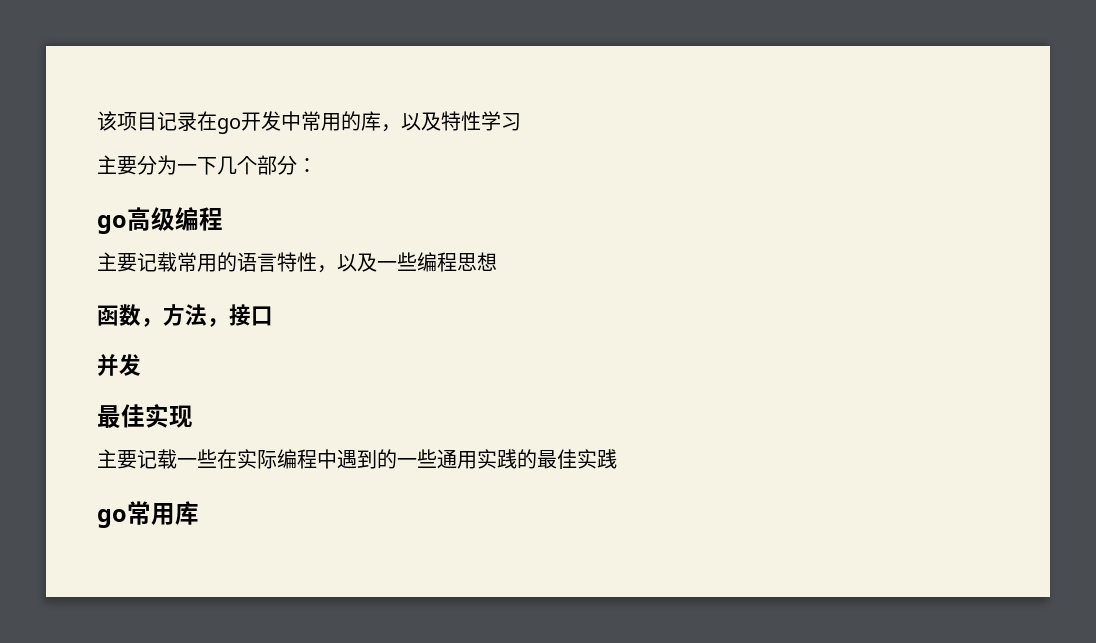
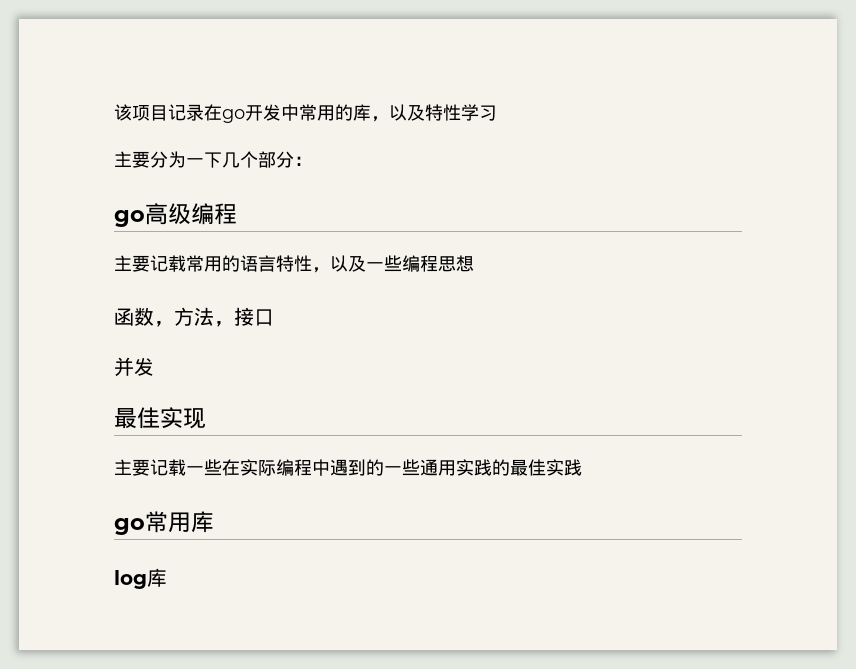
+ log库

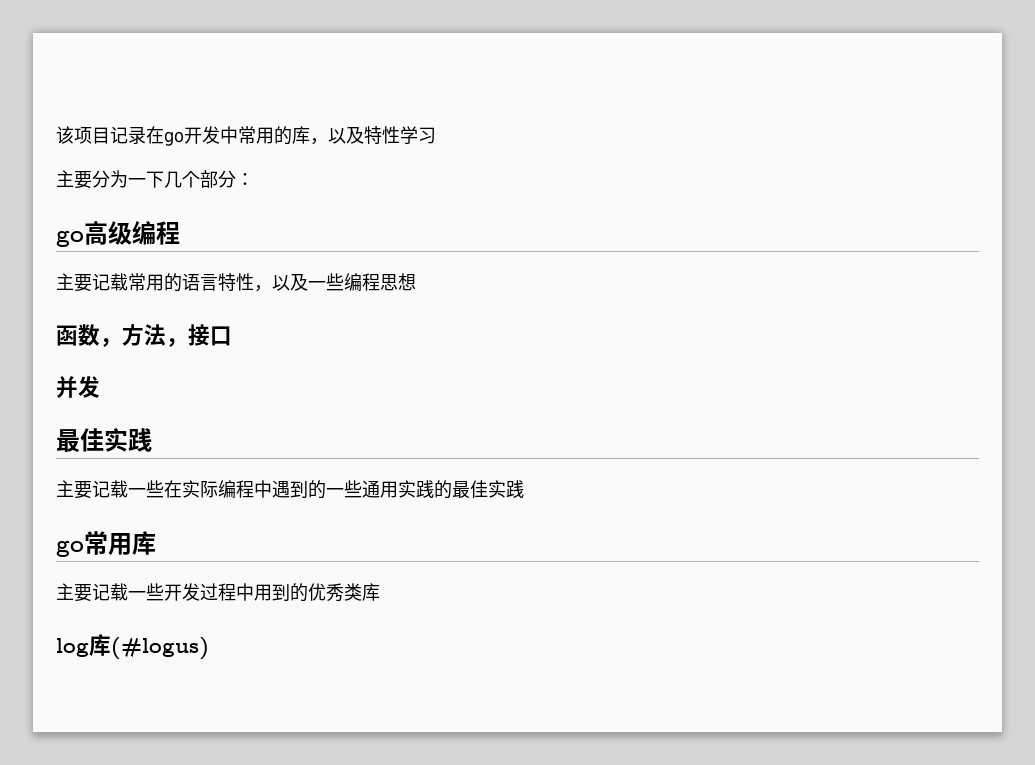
  并发
- 最佳实现
+ 最佳实践
+ 主要记载一些开发过程中用到的优秀类库
- log库
+ log库(#logus)

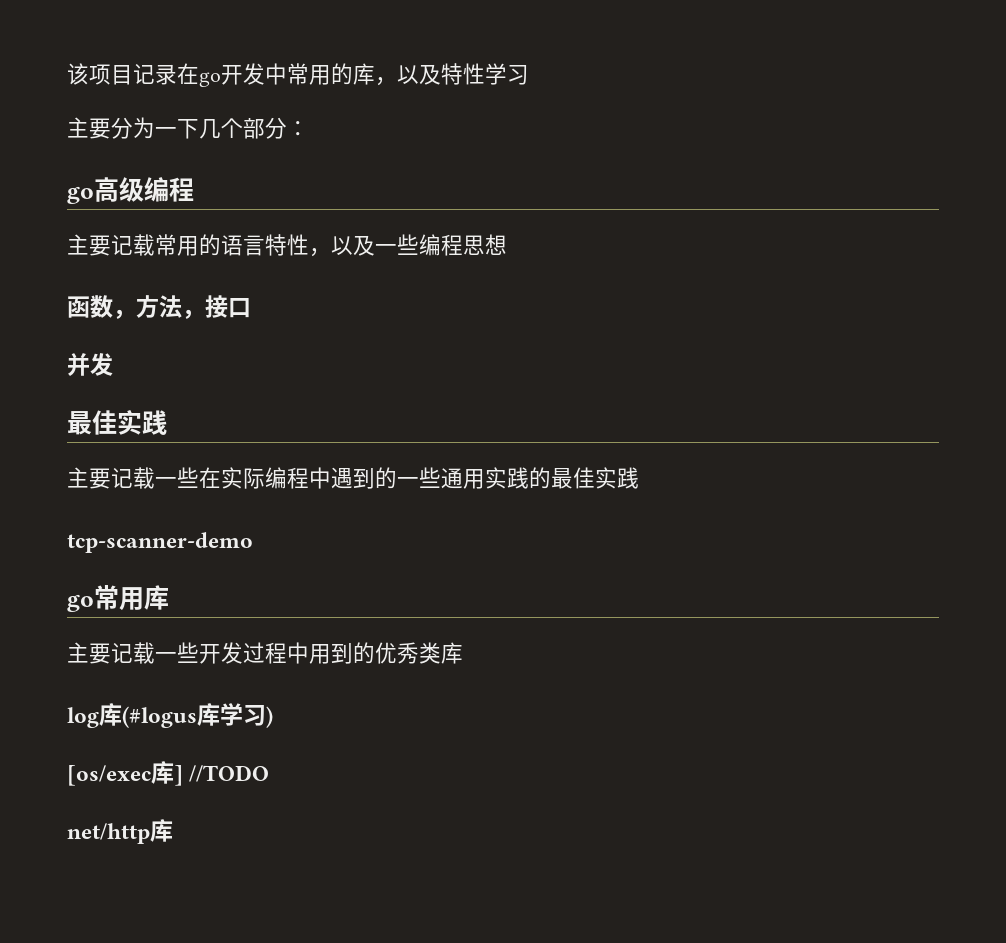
+ tcp-scanner-demo
- log库(#logus)
+ log库(#logus库学习)
+ [os/exec库] //TODO
+ net/http库

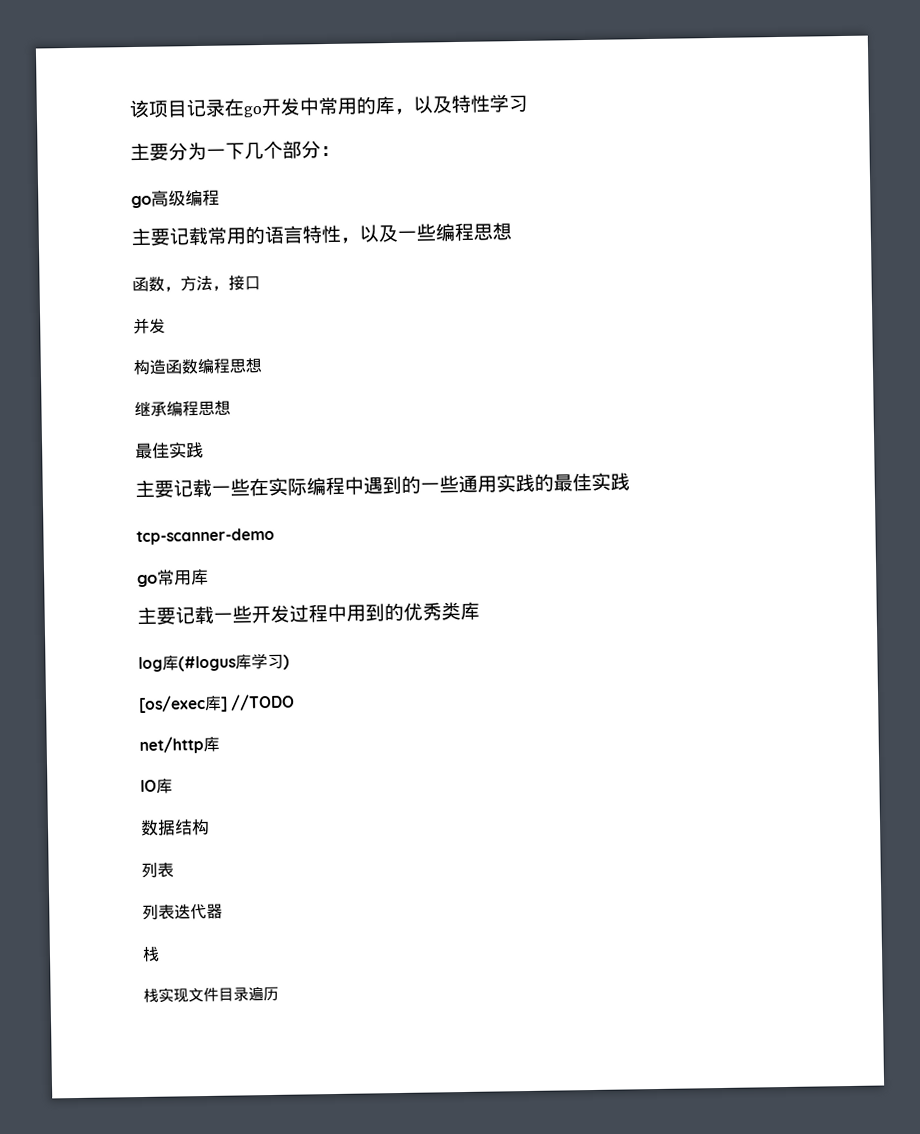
+ 构造函数编程思想
+ 继承编程思想
+ IO库
+ 数据结构
+ 列表
+ 列表迭代器
+ 栈
+ 栈实现文件目录遍历

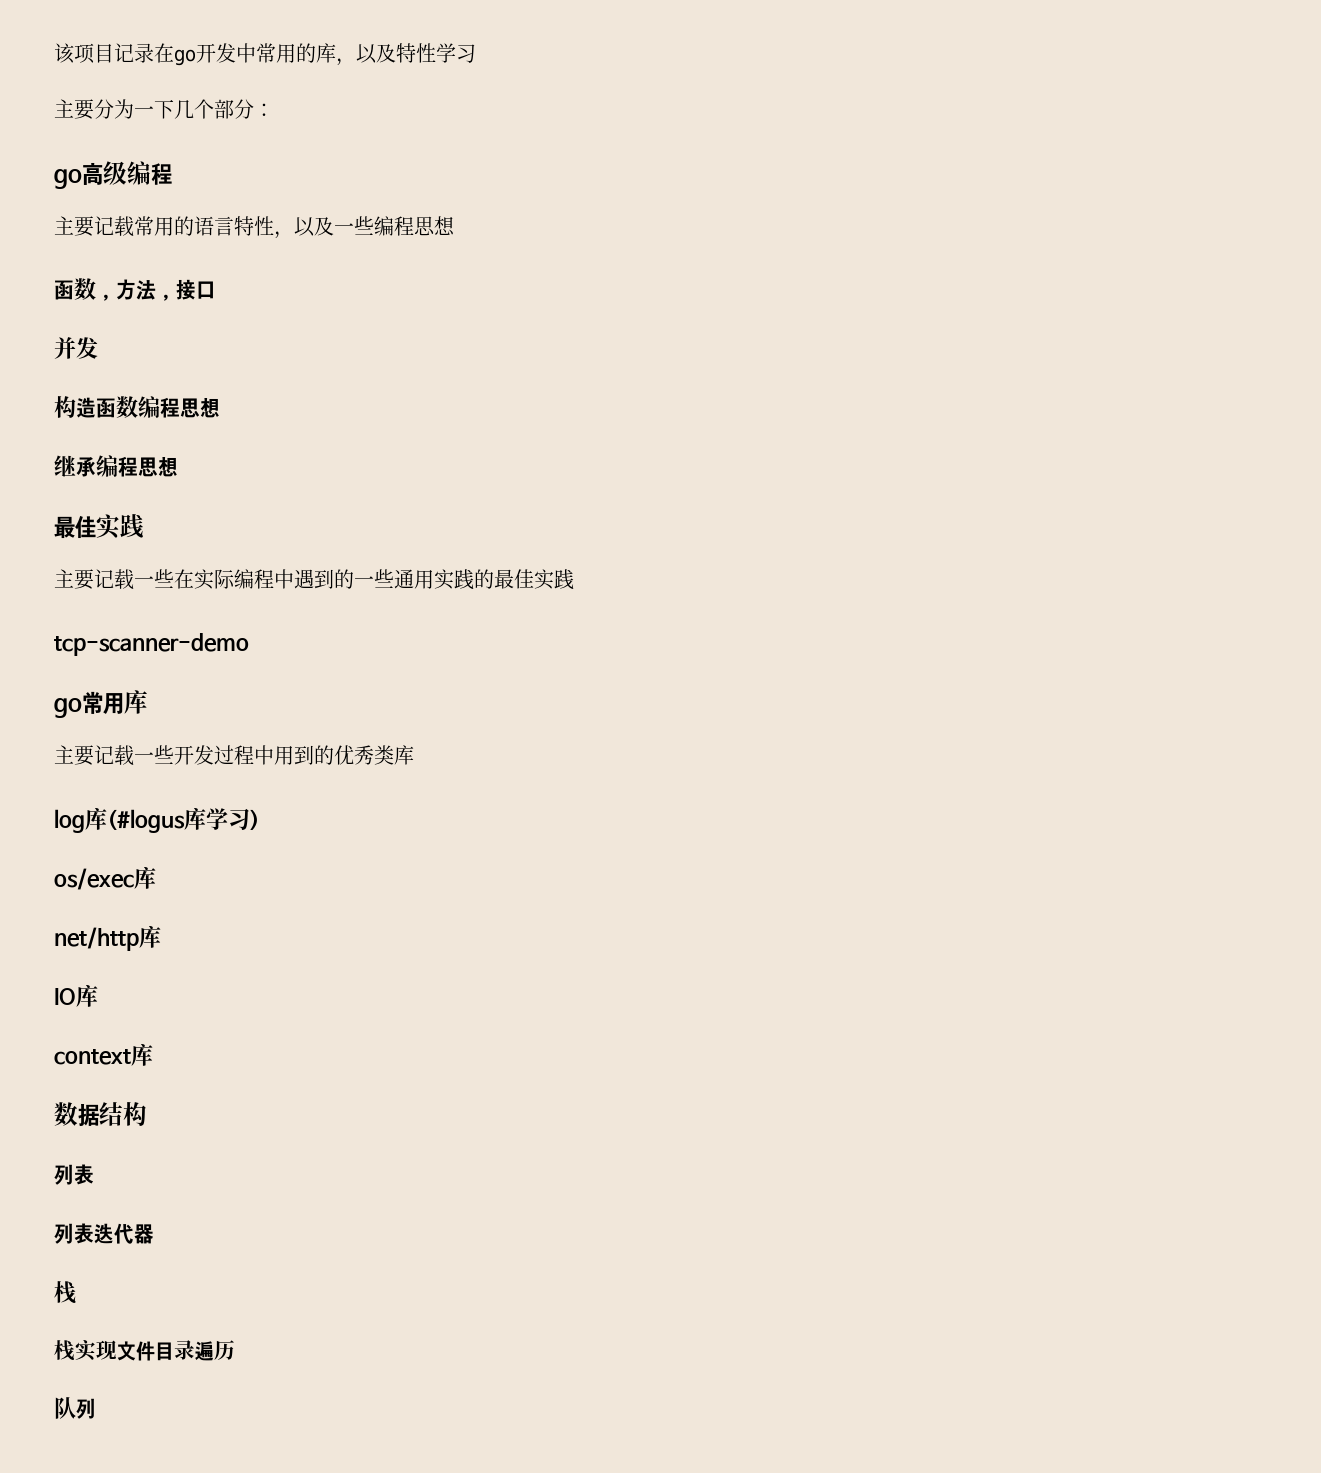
- [os/exec库] //TODO
+ os/exec库
+ context库
+ 队列

